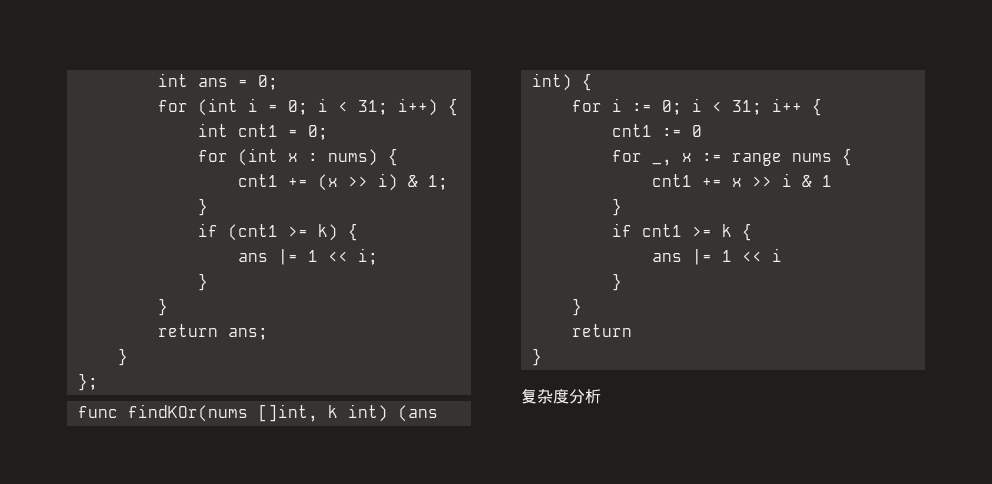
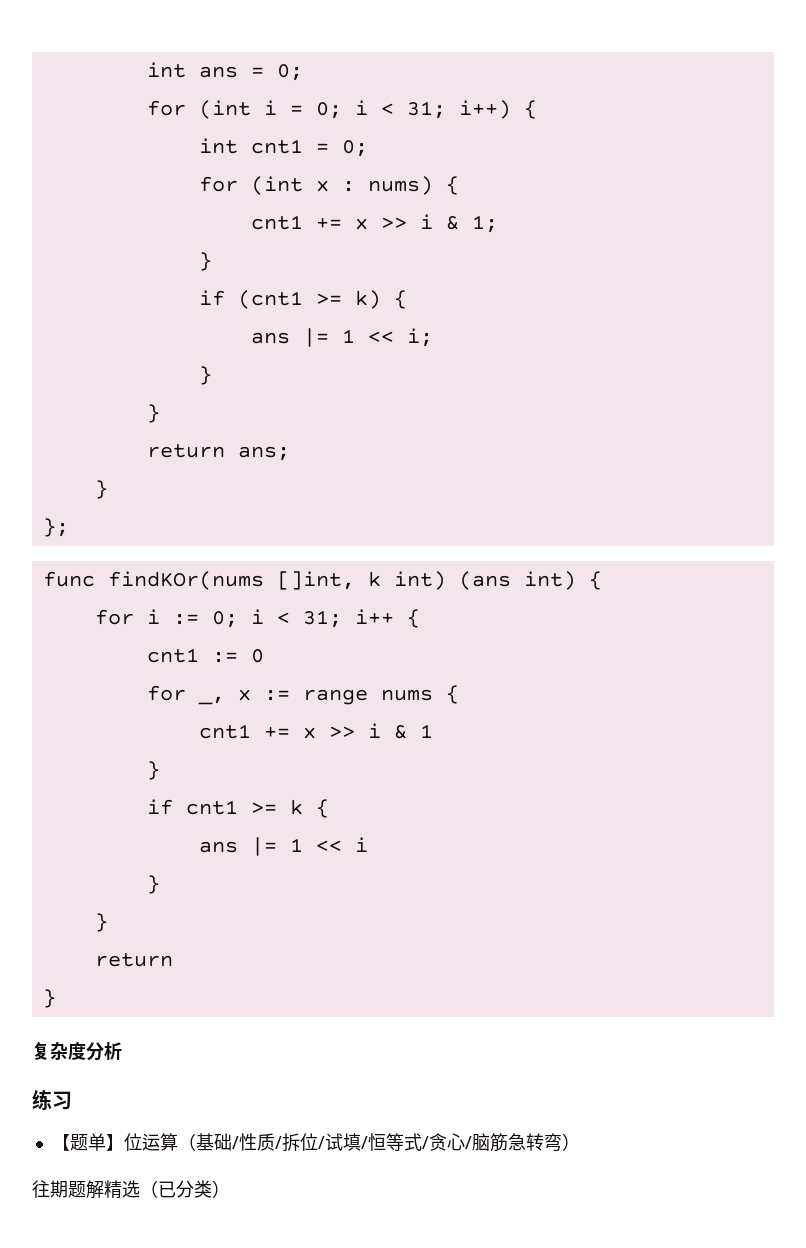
- cnt1 += (x >> i) & 1;
+ cnt1 += x >> i & 1;
+ 练习
+ 【题单】位运算（基础/性质/拆位/试填/恒等式/贪心/脑筋急转弯）
+ 往期题解精选（已分类）

